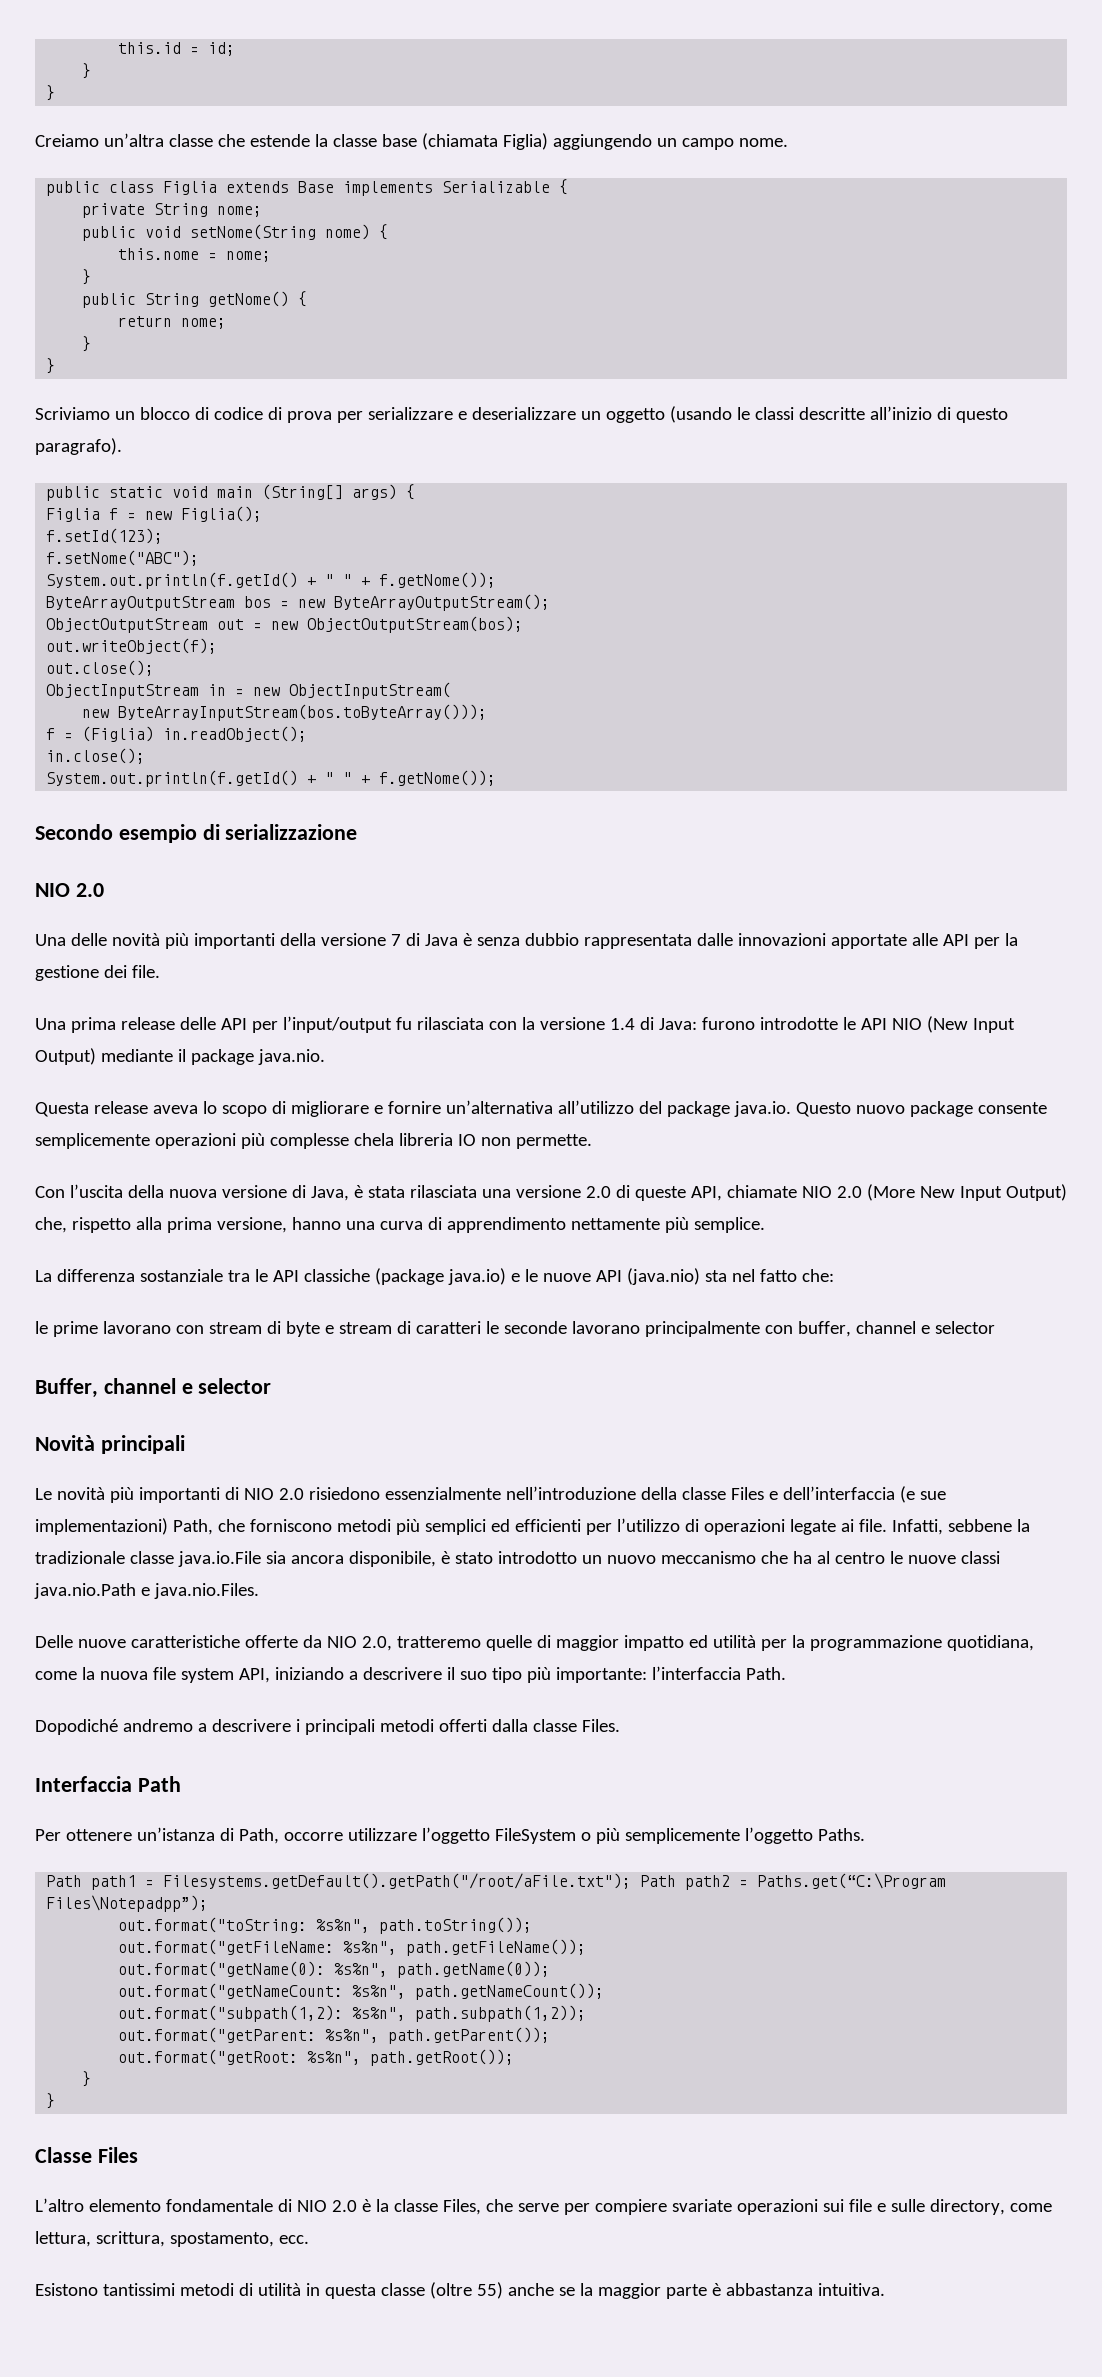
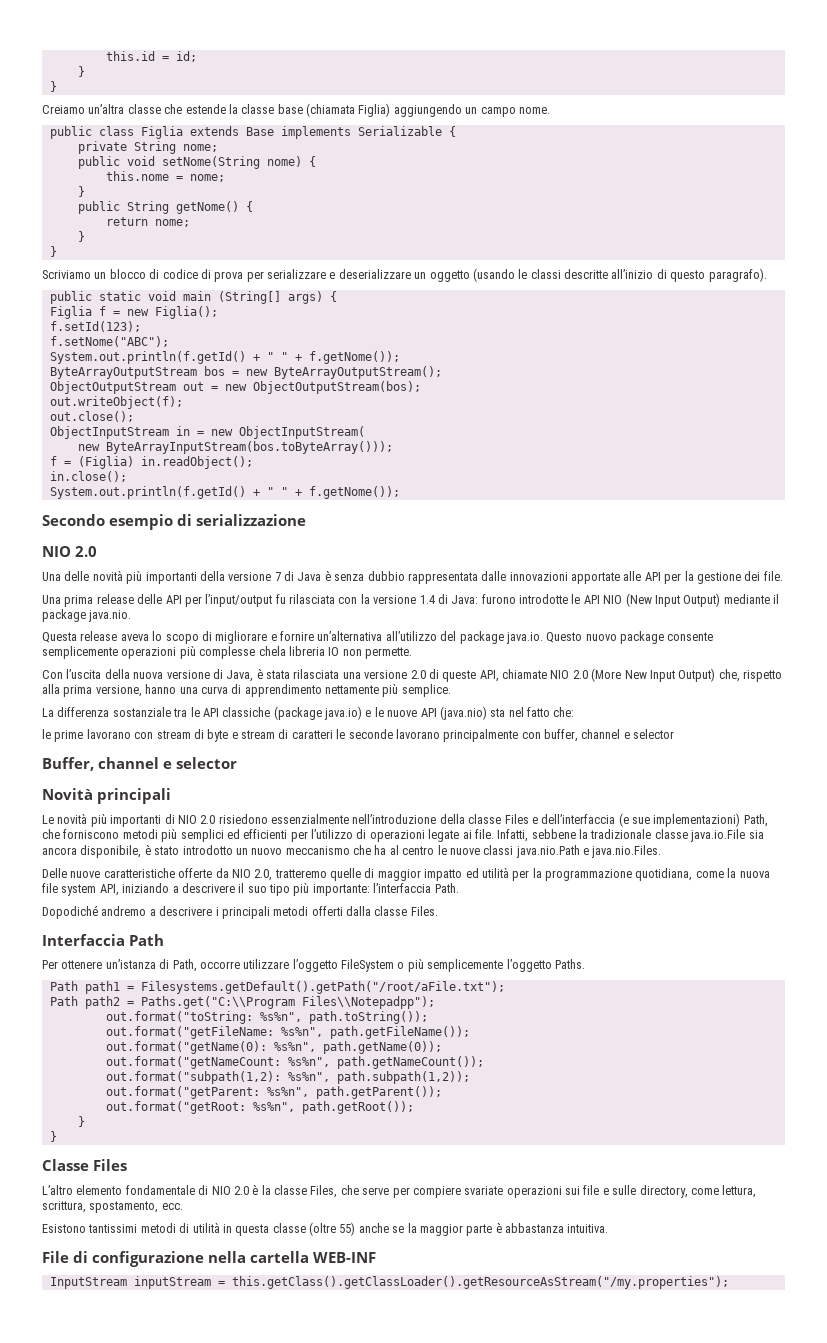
- Path path1 = Filesystems.getDefault().getPath("/root/aFile.txt"); Path path2 = Paths.get(“C:\Program Files\Notepadpp”);
+ Path path1 = Filesystems.getDefault().getPath("/root/aFile.txt");
+ Path path2 = Paths.get("C:\\Program Files\\Notepadpp");
+ File di configurazione nella cartella WEB-INF
+ InputStream inputStream = this.getClass().getClassLoader().getResourceAsStream("/my.properties");

